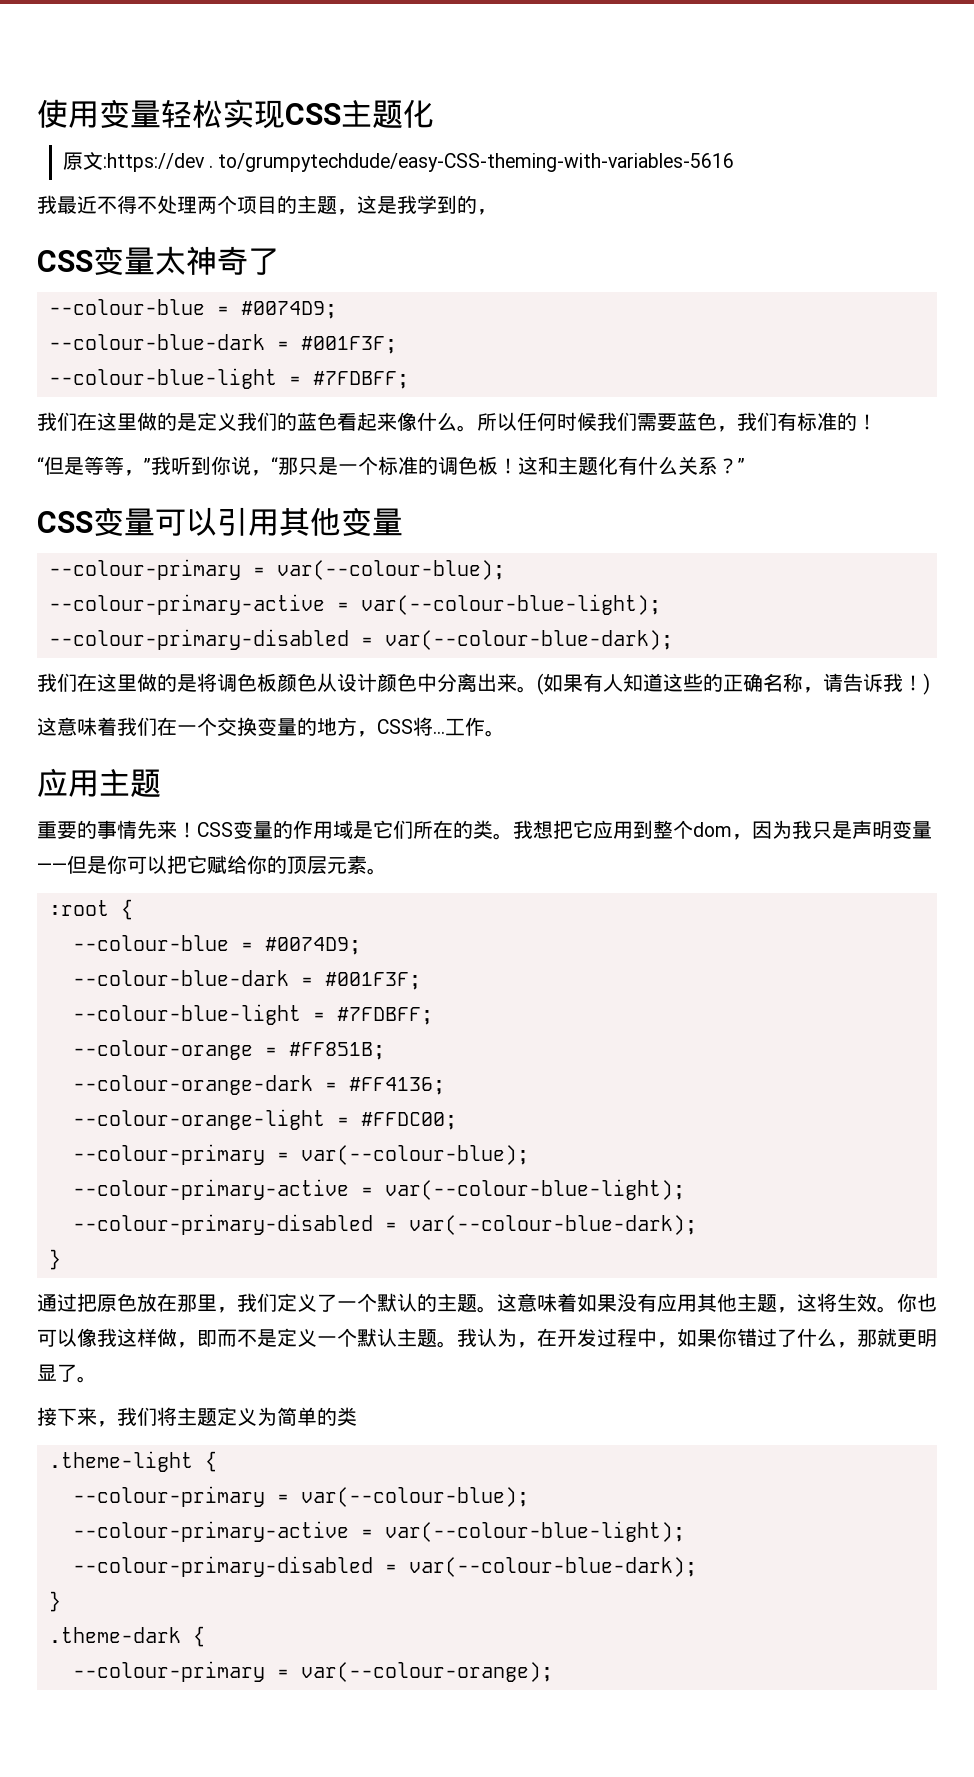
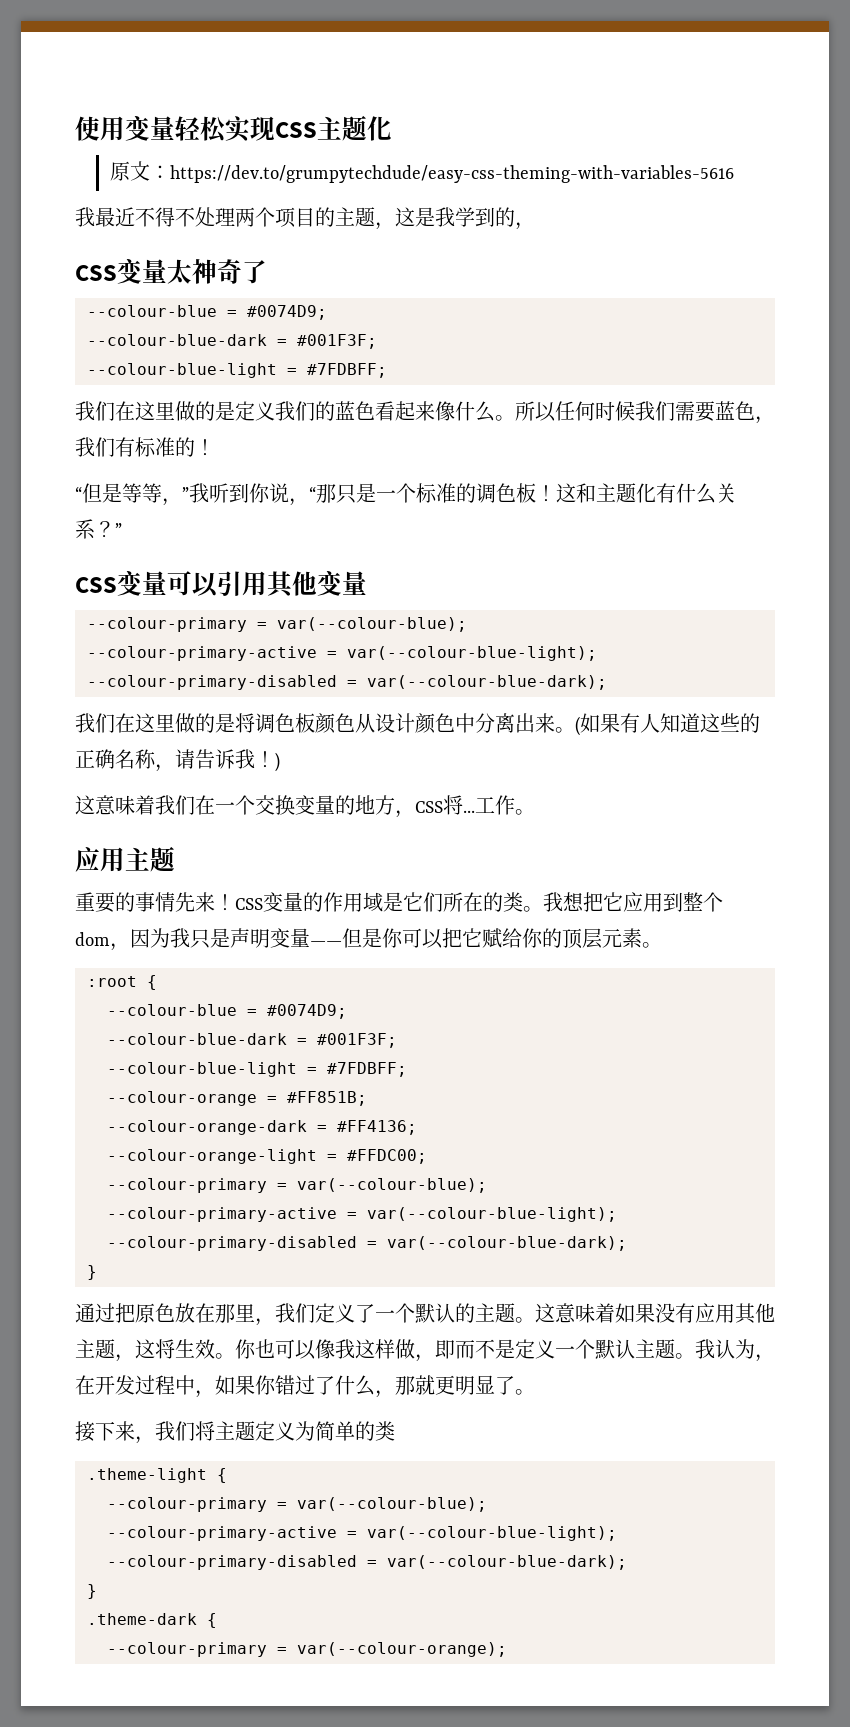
- 原文:https://dev . to/grumpytechdude/easy-CSS-theming-with-variables-5616
+ 原文：https://dev.to/grumpytechdude/easy-css-theming-with-variables-5616

